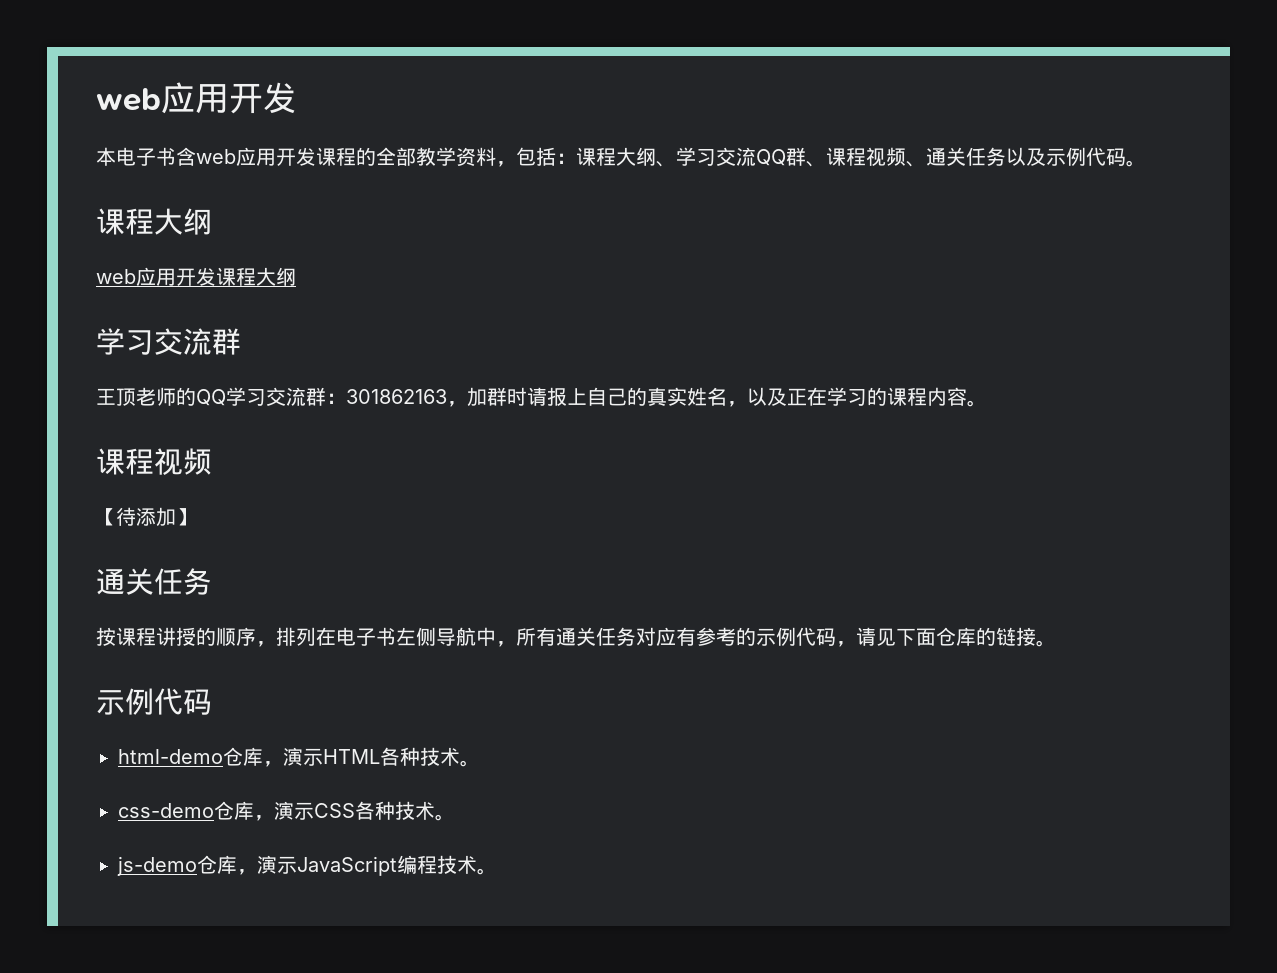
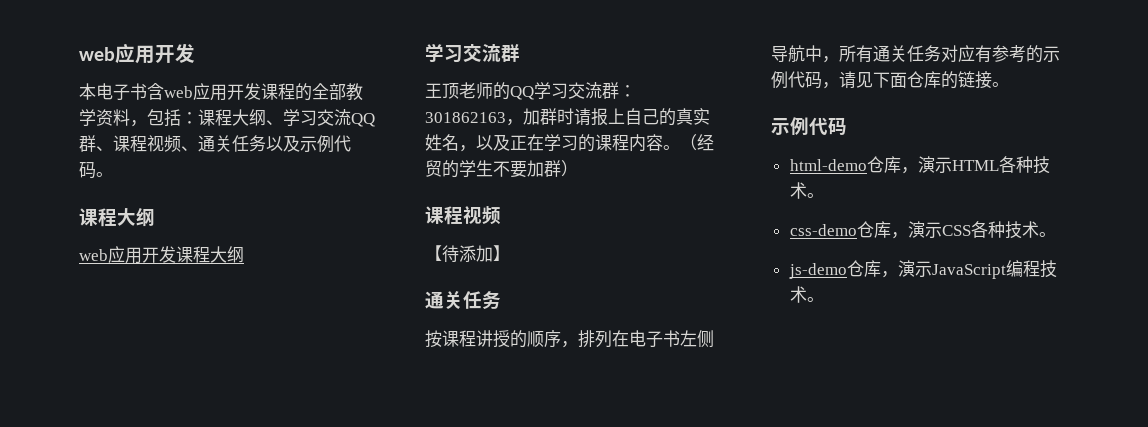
+ （经贸的学生不要加群）

